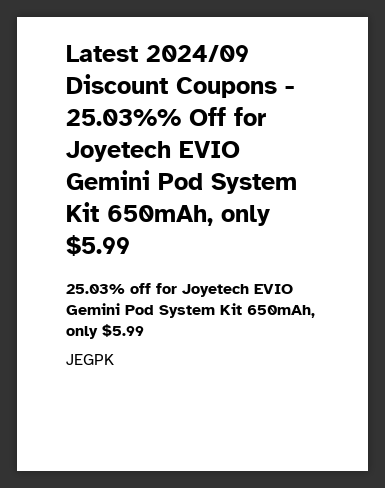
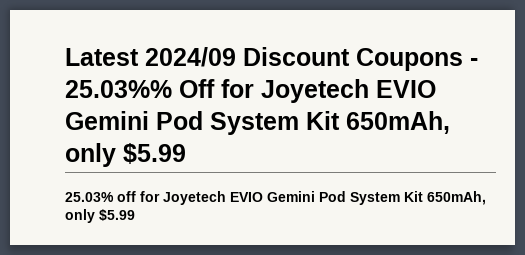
- JEGPK

